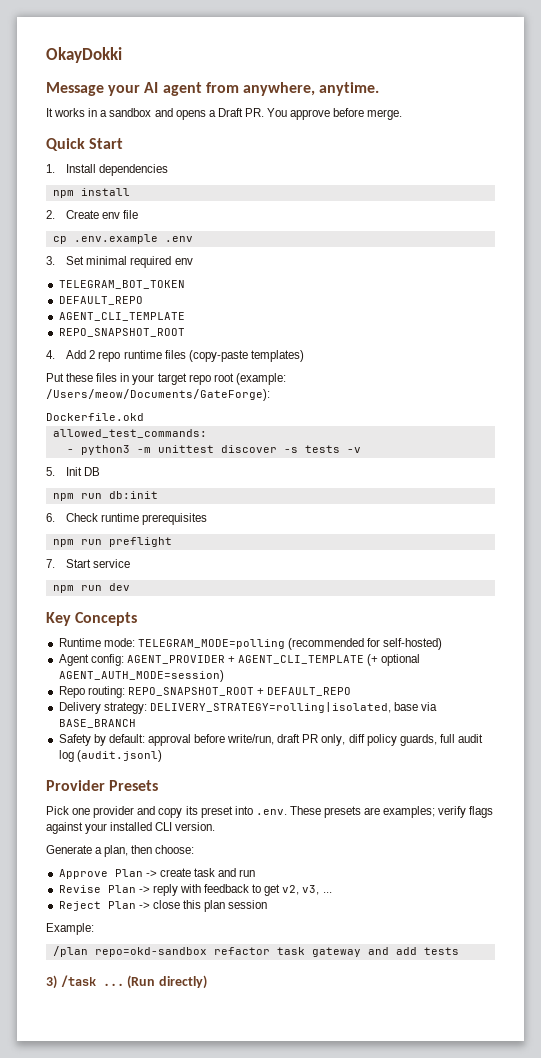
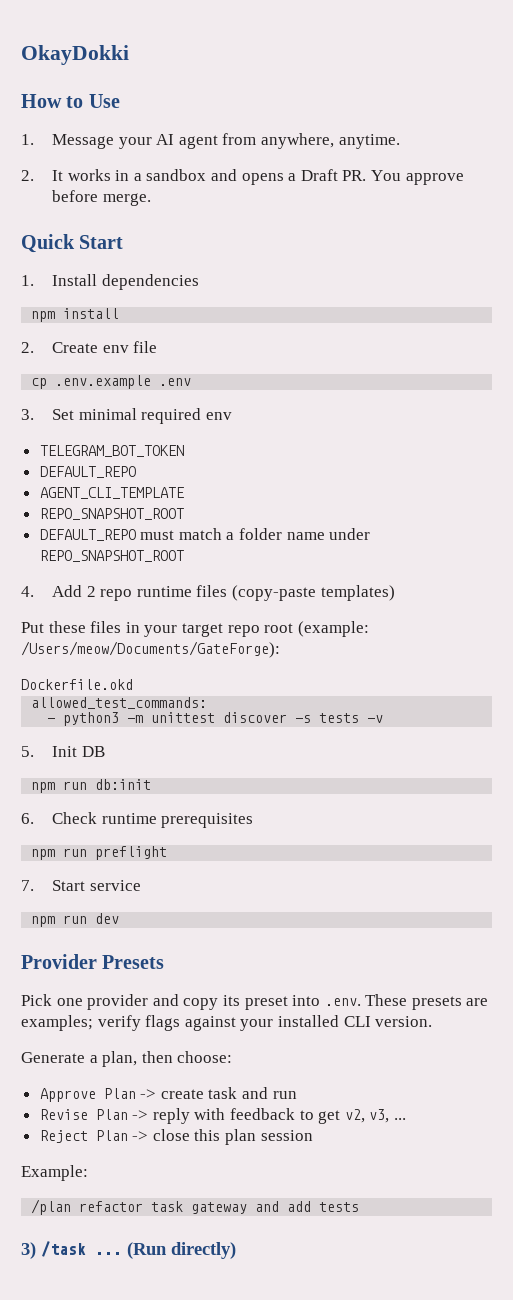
- Message your AI agent from anywhere, anytime.
+ How to Use
+ 1. Message your AI agent from anywhere, anytime.
- It works in a sandbox and opens a Draft PR. You approve before merge.
+ 2. It works in a sandbox and opens a Draft PR. You approve before merge.
+ DEFAULT_REPO must match a folder name under REPO_SNAPSHOT_ROOT
- Key Concepts
- Runtime mode: TELEGRAM_MODE=polling (recommended for self-hosted)
- Agent config: AGENT_PROVIDER + AGENT_CLI_TEMPLATE (+ optional AGENT_AUTH_MODE=session)
- Repo routing: REPO_SNAPSHOT_ROOT + DEFAULT_REPO
- Delivery strategy: DELIVERY_STRATEGY=rolling|isolated, base via BASE_BRANCH
- Safety by default: approval before write/run, draft PR only, diff policy guards, full audit log (audit.jsonl)
- /plan repo=okd-sandbox refactor task gateway and add tests
+ /plan refactor task gateway and add tests

